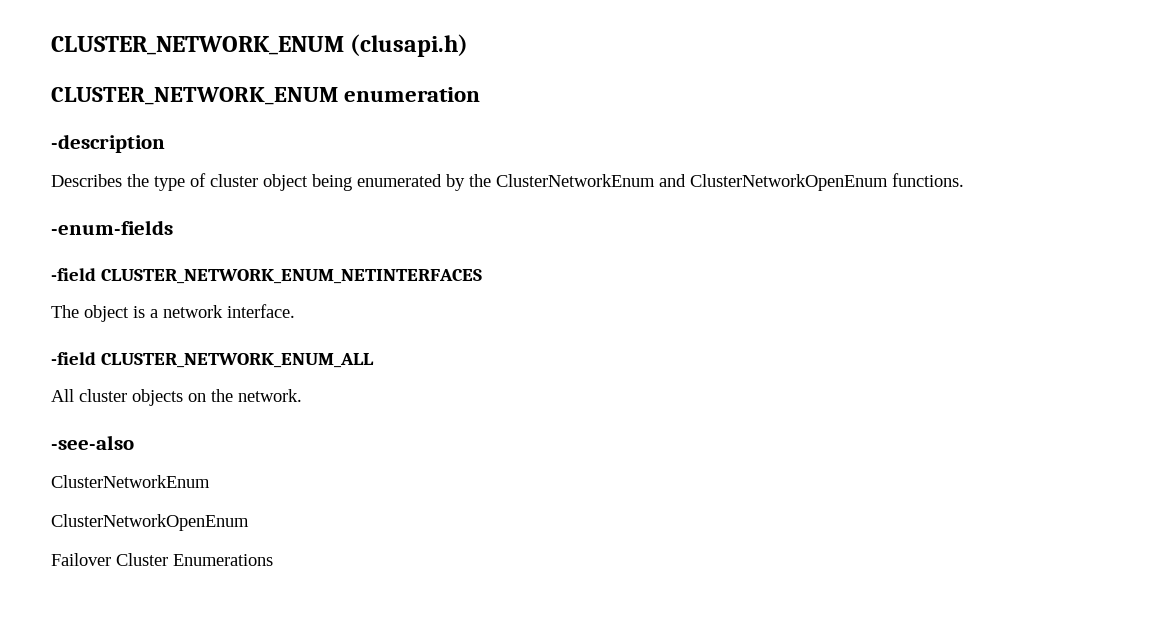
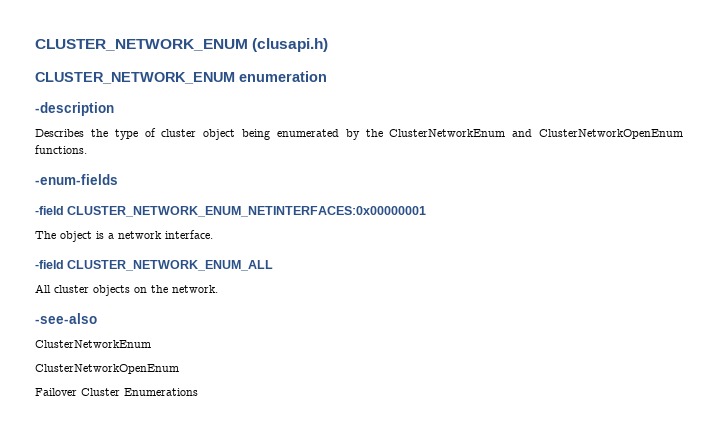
- -field CLUSTER_NETWORK_ENUM_NETINTERFACES
+ -field CLUSTER_NETWORK_ENUM_NETINTERFACES:0x00000001

